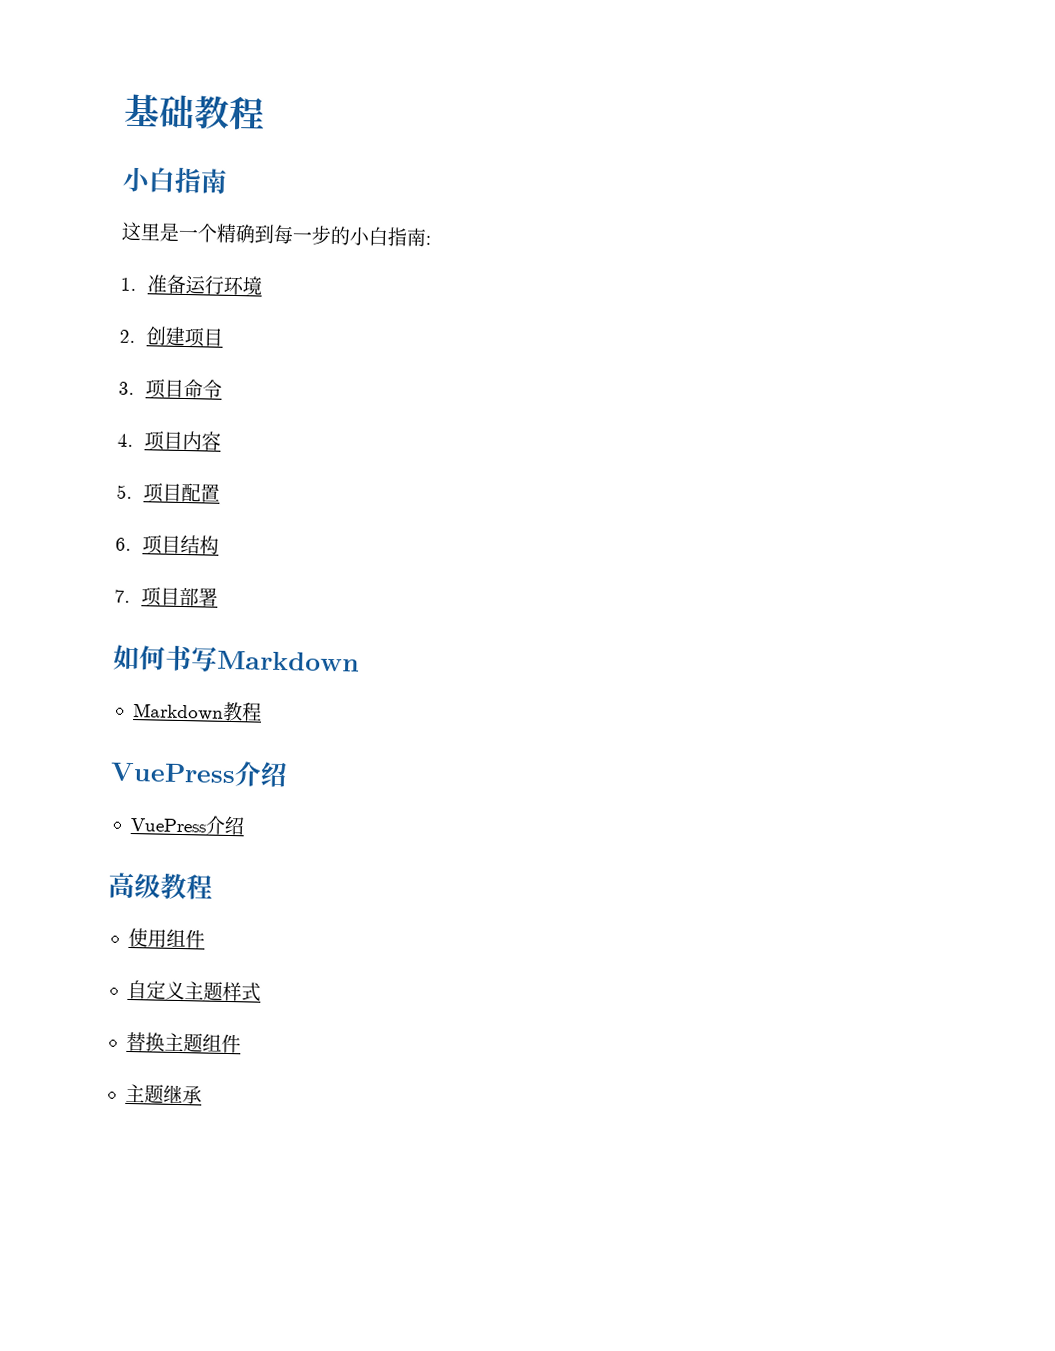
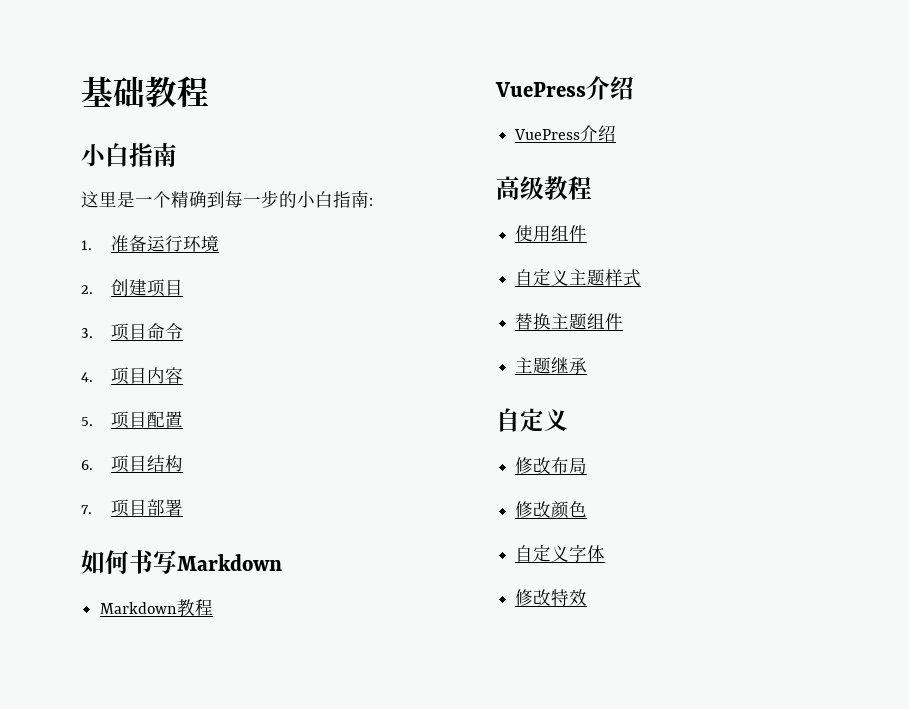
  主题继承
+ 自定义
+ 修改布局
+ 修改颜色
+ 自定义字体
+ 修改特效

